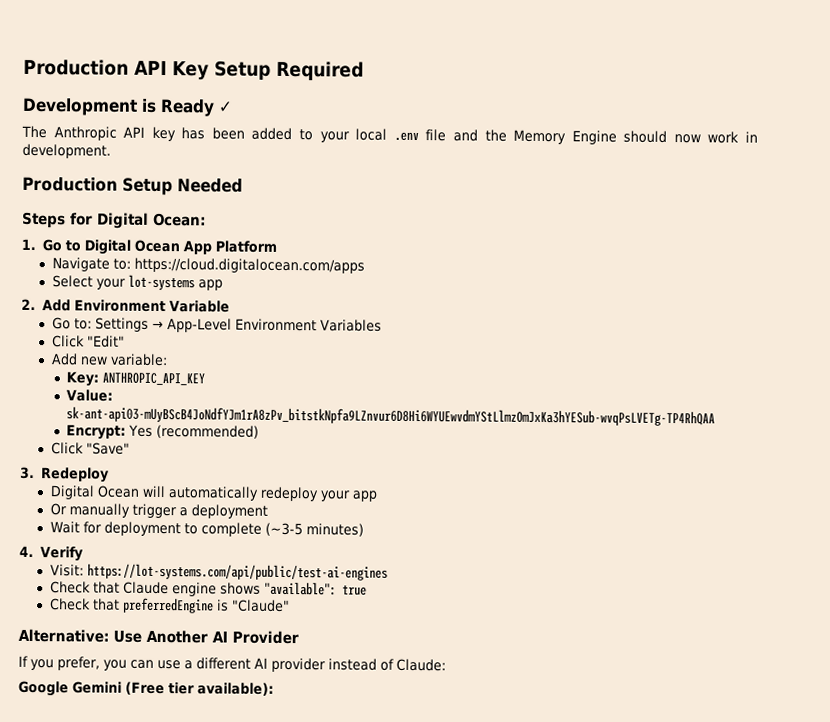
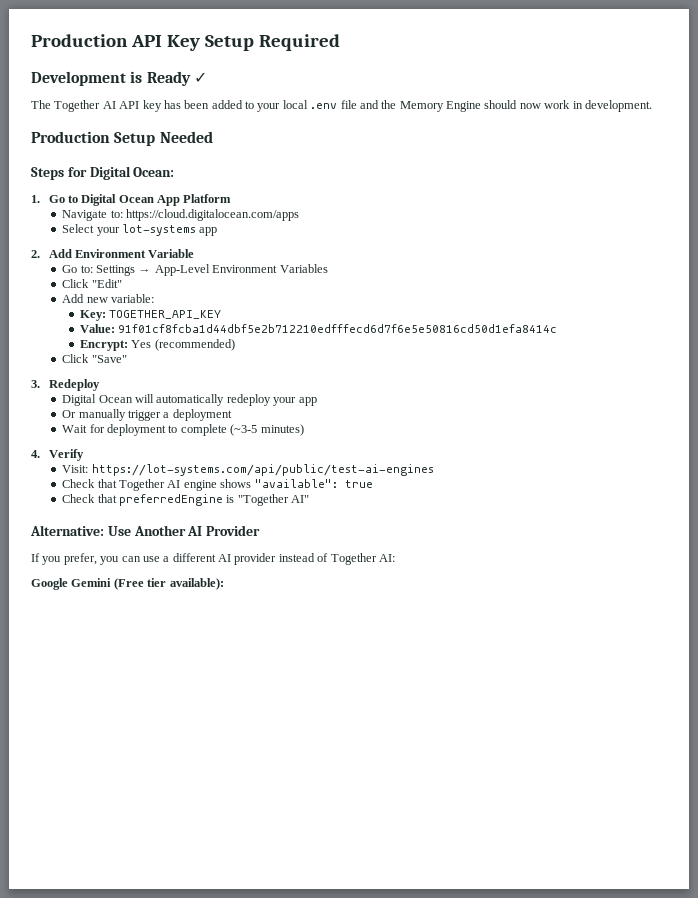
- The Anthropic API key has been added to your local .env file and the Memory Engine should now work in development.
+ The Together AI API key has been added to your local .env file and the Memory Engine should now work in development.
- Key: ANTHROPIC_API_KEY
+ Key: TOGETHER_API_KEY
- Value: sk-ant-api03-mUyBScB4JoNdfYJm1rA8zPv_bitstkNpfa9LZnvur6D8Hi6WYUEwvdmYStLlmzOmJxKa3hYESub-wvqPsLVETg-TP4RhQAA
+ Value: 91f01cf8fcba1d44dbf5e2b712210edfffecd6d7f6e5e50816cd50d1efa8414c
- Check that Claude engine shows "available": true
+ Check that Together AI engine shows "available": true
- Check that preferredEngine is "Claude"
+ Check that preferredEngine is "Together AI"
- If you prefer, you can use a different AI provider instead of Claude:
+ If you prefer, you can use a different AI provider instead of Together AI:

